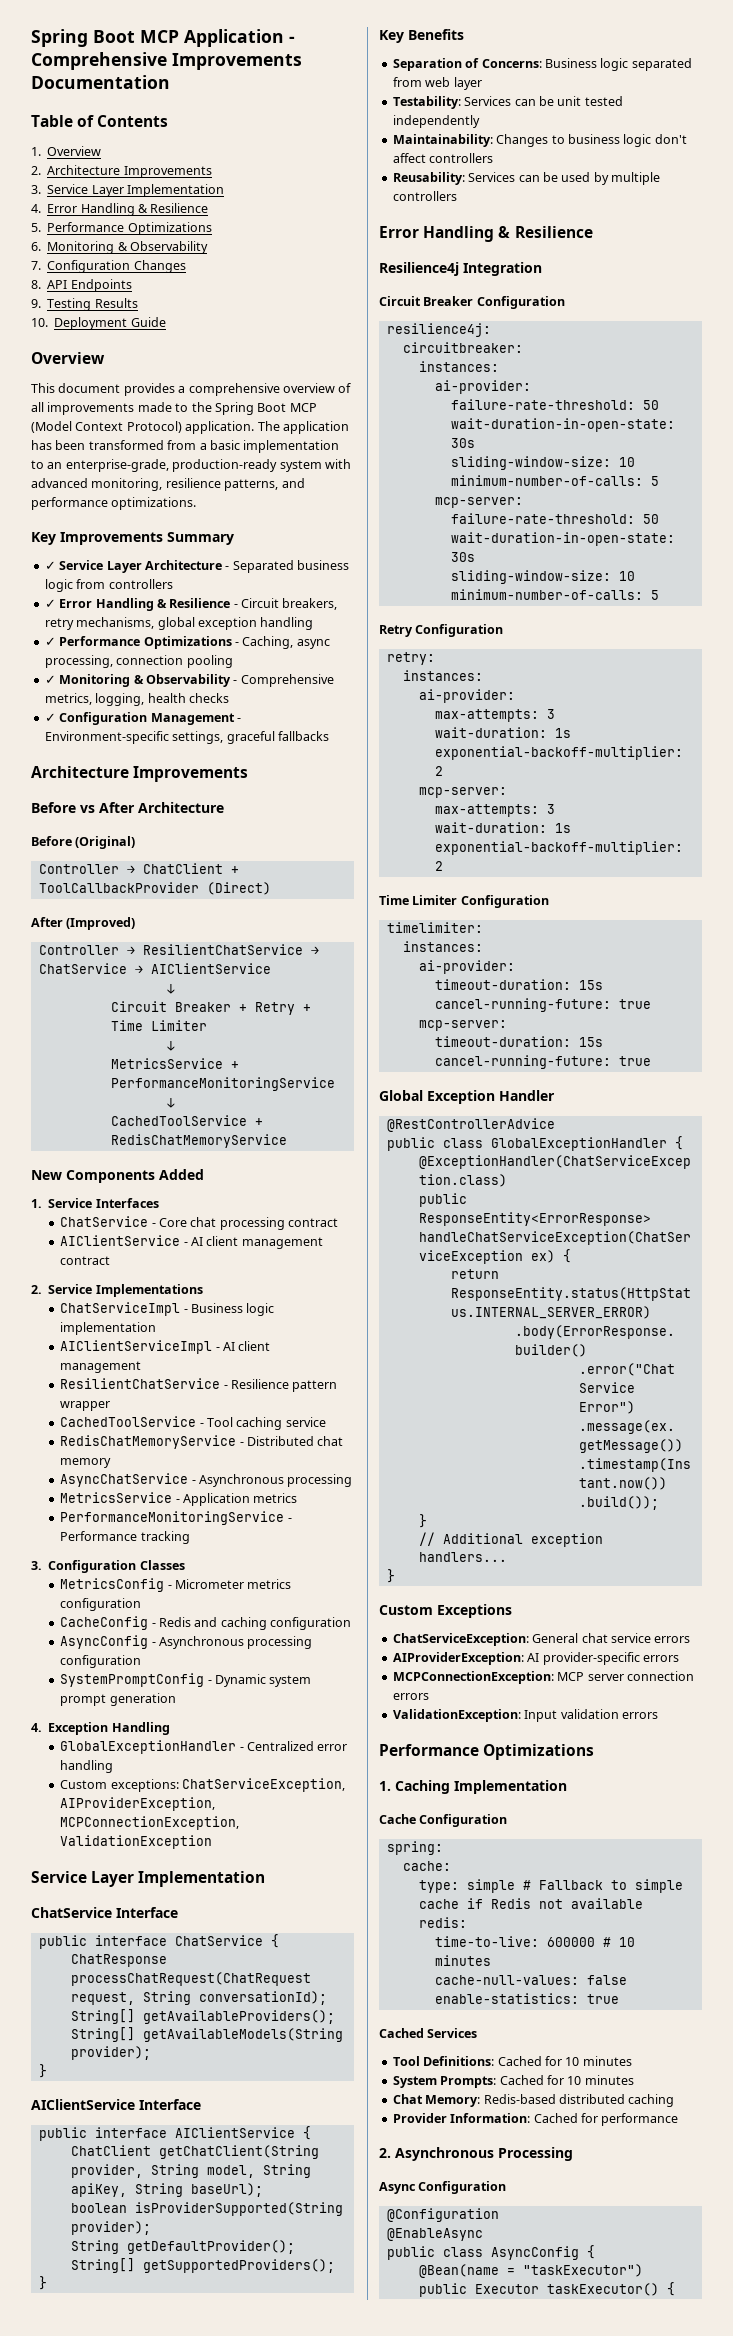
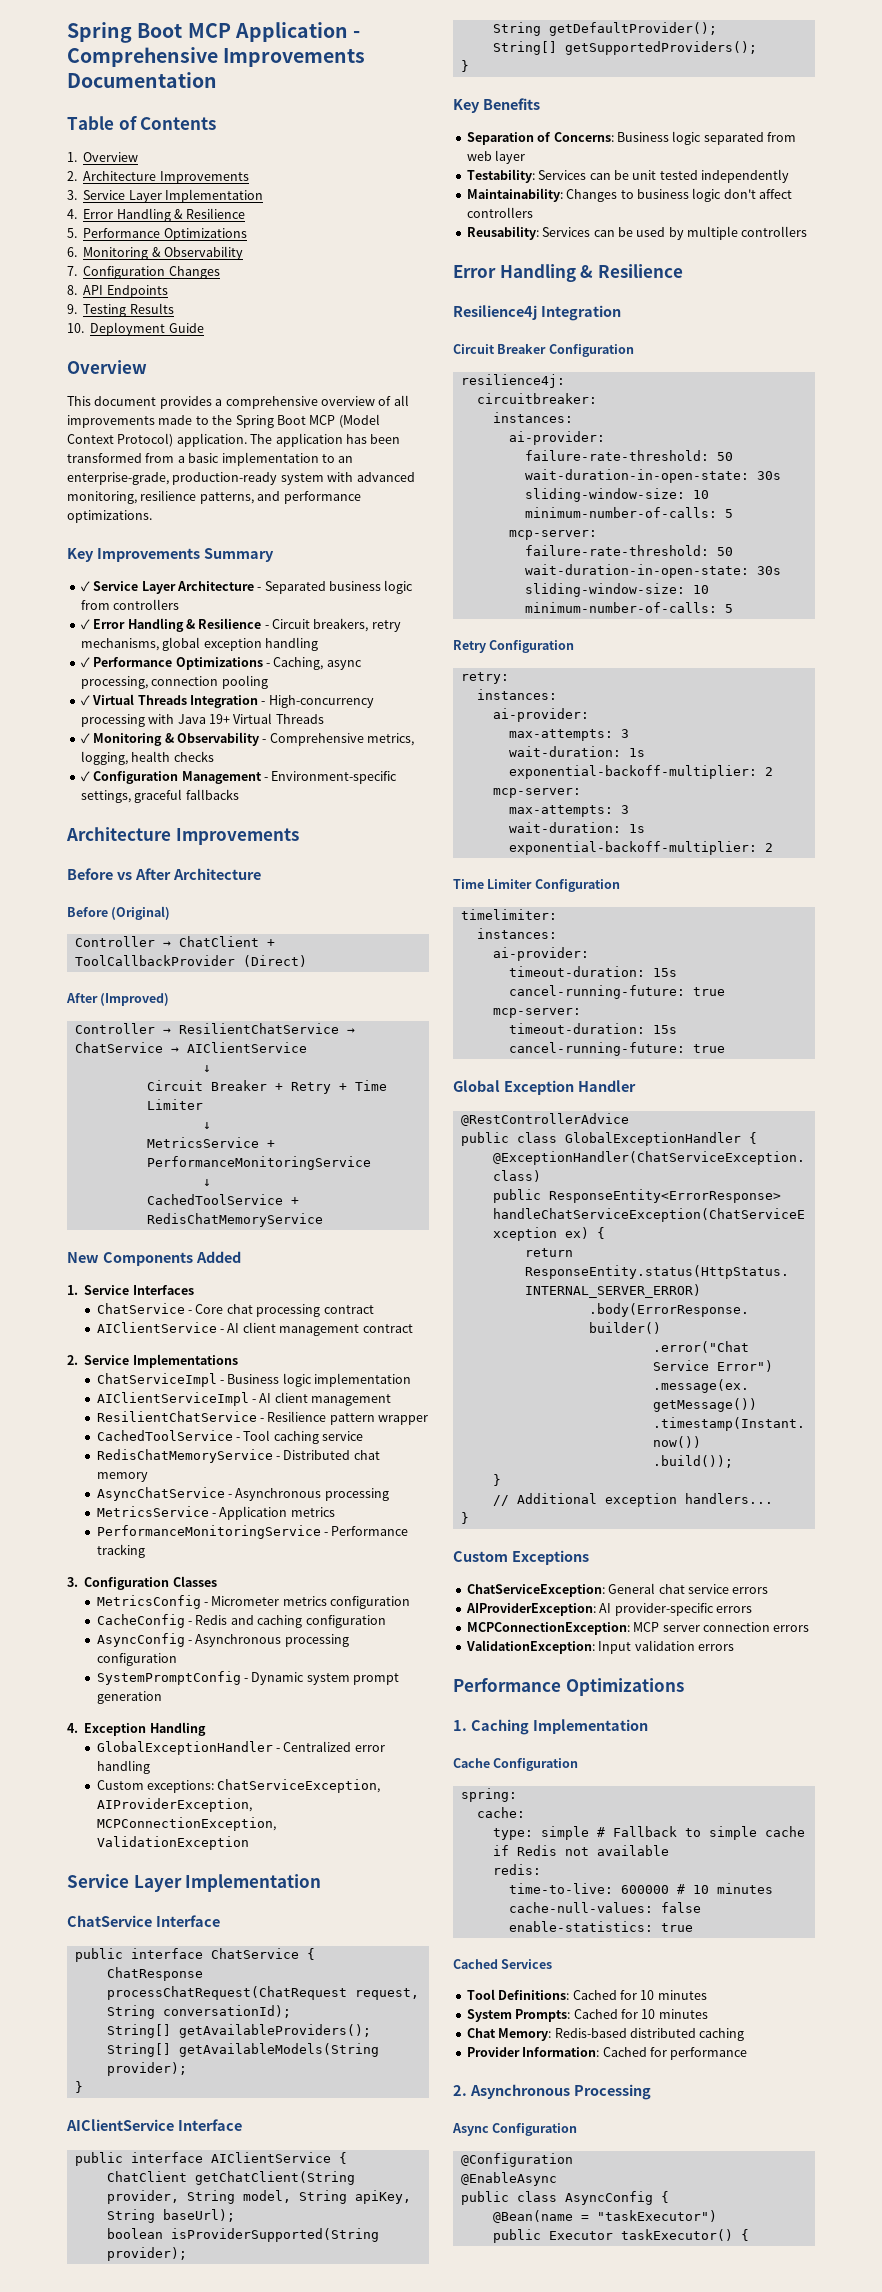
+ ✓ Virtual Threads Integration - High-concurrency processing with Java 19+ Virtual Threads

